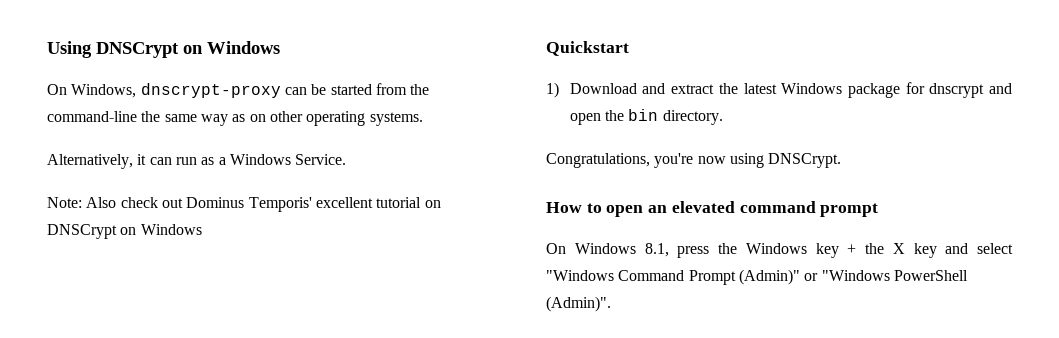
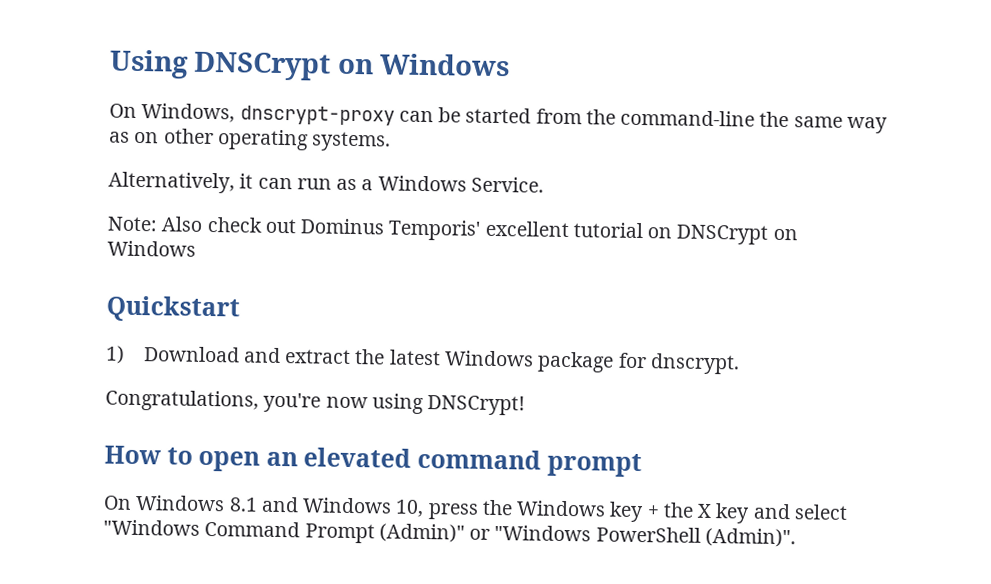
- 1) Download and extract the latest Windows package for dnscrypt and open the bin directory.
+ 1) Download and extract the latest Windows package for dnscrypt.
- Congratulations, you're now using DNSCrypt.
+ Congratulations, you're now using DNSCrypt!
- On Windows 8.1, press the Windows key + the X key and select "Windows Command Prompt (Admin)" or "Windows PowerShell (Admin)".
+ On Windows 8.1 and Windows 10, press the Windows key + the X key and select "Windows Command Prompt (Admin)" or "Windows PowerShell (Admin)".

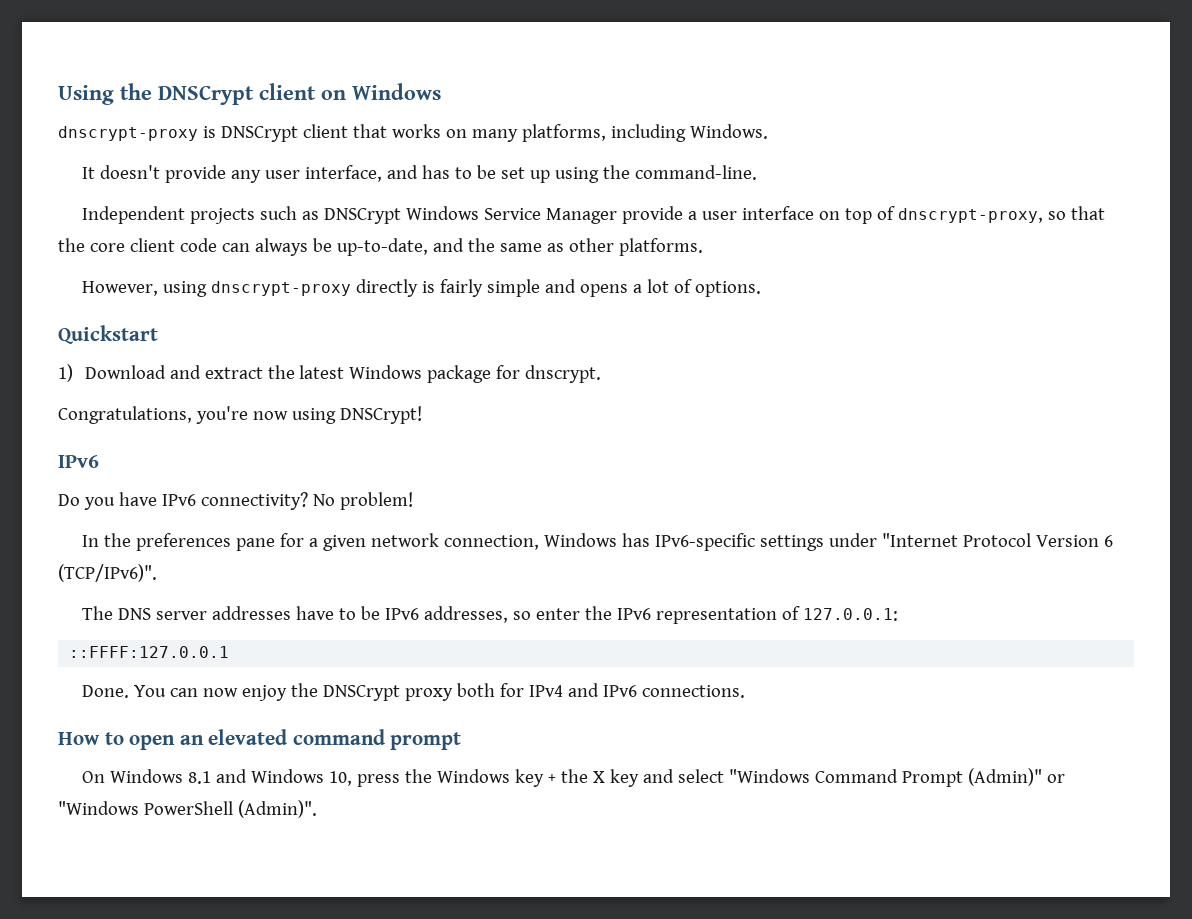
- Using DNSCrypt on Windows
- On Windows, dnscrypt-proxy can be started from the command-line the same way as on other operating systems.
- Alternatively, it can run as a Windows Service.
- Note: Also check out Dominus Temporis' excellent tutorial on DNSCrypt on Windows
+ Using the DNSCrypt client on Windows
+ dnscrypt-proxy is DNSCrypt client that works on many platforms, including Windows.
+ It doesn't provide any user interface, and has to be set up using the command-line.
+ Independent projects such as DNSCrypt Windows Service Manager provide a user interface on top of dnscrypt-proxy, so that the core client code can always be up-to-date, and the same as other platforms.
+ However, using dnscrypt-proxy directly is fairly simple and opens a lot of options.
  Congratulations, you're now using DNSCrypt!
+ IPv6
+ Do you have IPv6 connectivity? No problem!
+ In the preferences pane for a given network connection, Windows has IPv6-specific settings under "Internet Protocol Version 6 (TCP/IPv6)".
+ The DNS server addresses have to be IPv6 addresses, so enter the IPv6 representation of 127.0.0.1:
+ ::FFFF:127.0.0.1
+ Done. You can now enjoy the DNSCrypt proxy both for IPv4 and IPv6 connections.

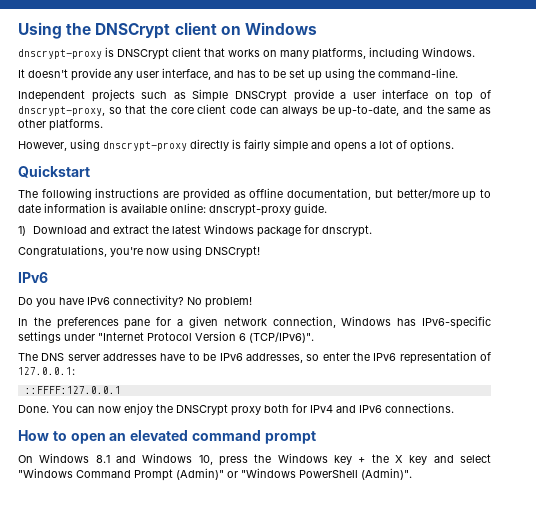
- Independent projects such as DNSCrypt Windows Service Manager provide a user interface on top of dnscrypt-proxy, so that the core client code can always be up-to-date, and the same as other platforms.
+ Independent projects such as Simple DNSCrypt provide a user interface on top of dnscrypt-proxy, so that the core client code can always be up-to-date, and the same as other platforms.
+ The following instructions are provided as offline documentation, but better/more up to date information is available online: dnscrypt-proxy guide.

